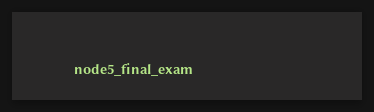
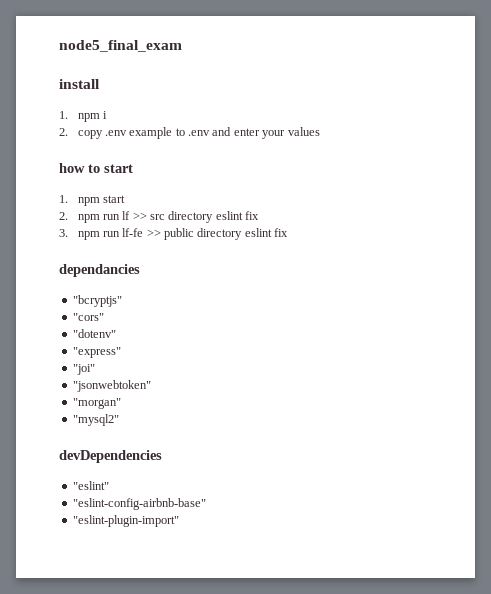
+ install
+ 1. npm i
+ 2. copy .env example to .env and enter your values
+ how to start
+ 1. npm start
+ 2. npm run lf >> src directory eslint fix
+ 3. npm run lf-fe >> public directory eslint fix
+ dependancies
+ "bcryptjs"
+ "cors"
+ "dotenv"
+ "express"
+ "joi"
+ "jsonwebtoken"
+ "morgan"
+ "mysql2"
+ devDependencies
+ "eslint"
+ "eslint-config-airbnb-base"
+ "eslint-plugin-import"

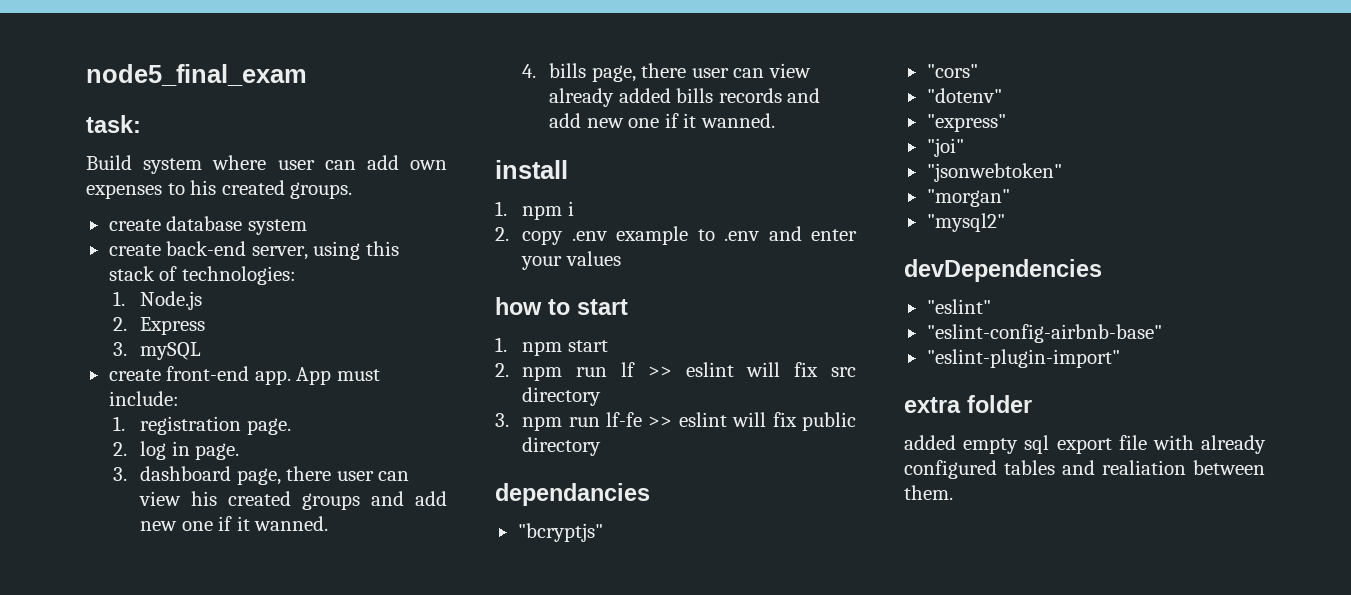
+ task:
+ Build system where user can add own expenses to his created groups.
+ create database system
+ create back-end server, using this stack of technologies:
+ 1. Node.js
+ 2. Express
+ 3. mySQL
+ create front-end app. App must include:
+ 1. registration page.
+ 2. log in page.
+ 3. dashboard page, there user can view his created groups and add new one if it wanned.
+ 4. bills page, there user can view already added bills records and add new one if it wanned.
- 2. npm run lf >> src directory eslint fix
+ 2. npm run lf >> eslint will fix src directory
- 3. npm run lf-fe >> public directory eslint fix
+ 3. npm run lf-fe >> eslint will fix public directory
+ extra folder
+ added empty sql export file with already configured tables and realiation between them.

